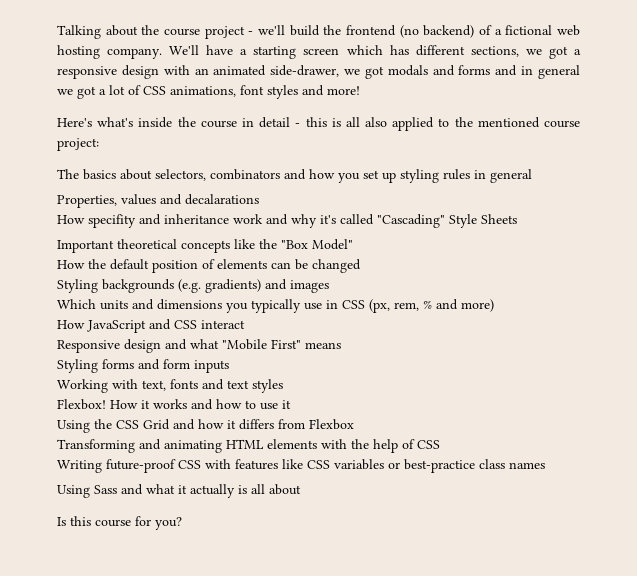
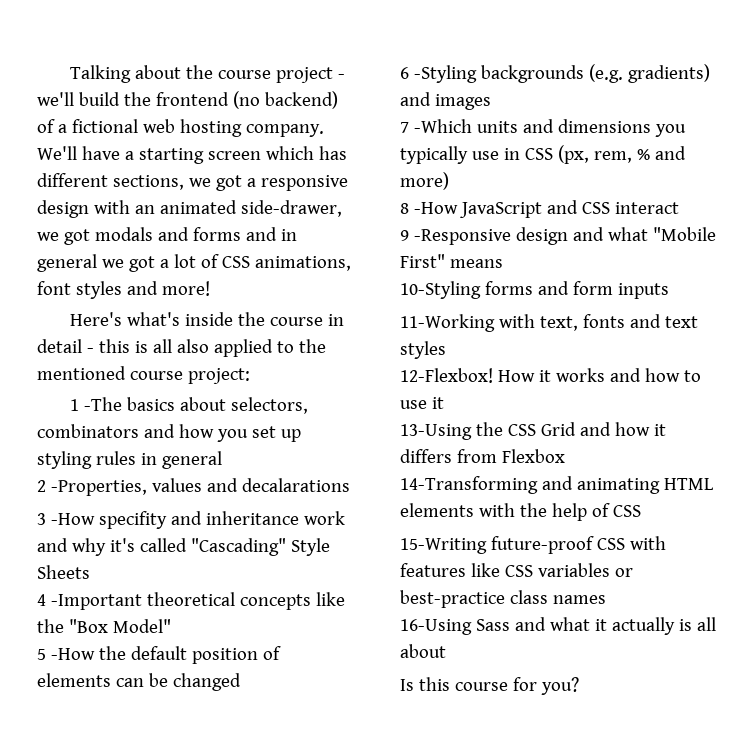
- The basics about selectors, combinators and how you set up styling rules in general
+ 1 -The basics about selectors, combinators and how you set up styling rules in general
- Properties, values and decalarations
+ 2 -Properties, values and decalarations
- How specifity and inheritance work and why it's called "Cascading" Style Sheets
+ 3 -How specifity and inheritance work and why it's called "Cascading" Style Sheets
- Important theoretical concepts like the "Box Model"
+ 4 -Important theoretical concepts like the "Box Model"
- How the default position of elements can be changed
+ 5 -How the default position of elements can be changed
- Styling backgrounds (e.g. gradients) and images
+ 6 -Styling backgrounds (e.g. gradients) and images
- Which units and dimensions you typically use in CSS (px, rem, % and more)
+ 7 -Which units and dimensions you typically use in CSS (px, rem, % and more)
- How JavaScript and CSS interact
+ 8 -How JavaScript and CSS interact
- Responsive design and what "Mobile First" means
+ 9 -Responsive design and what "Mobile First" means
- Styling forms and form inputs
+ 10-Styling forms and form inputs
- Working with text, fonts and text styles
+ 11-Working with text, fonts and text styles
- Flexbox!
+ 12-Flexbox!
- Using the CSS Grid and how it differs from Flexbox
+ 13-Using the CSS Grid and how it differs from Flexbox
- Transforming and animating HTML elements with the help of CSS
+ 14-Transforming and animating HTML elements with the help of CSS
- Writing future-proof CSS with features like CSS variables or best-practice class names
+ 15-Writing future-proof CSS with features like CSS variables or best-practice class names
- Using Sass and what it actually is all about
+ 16-Using Sass and what it actually is all about

